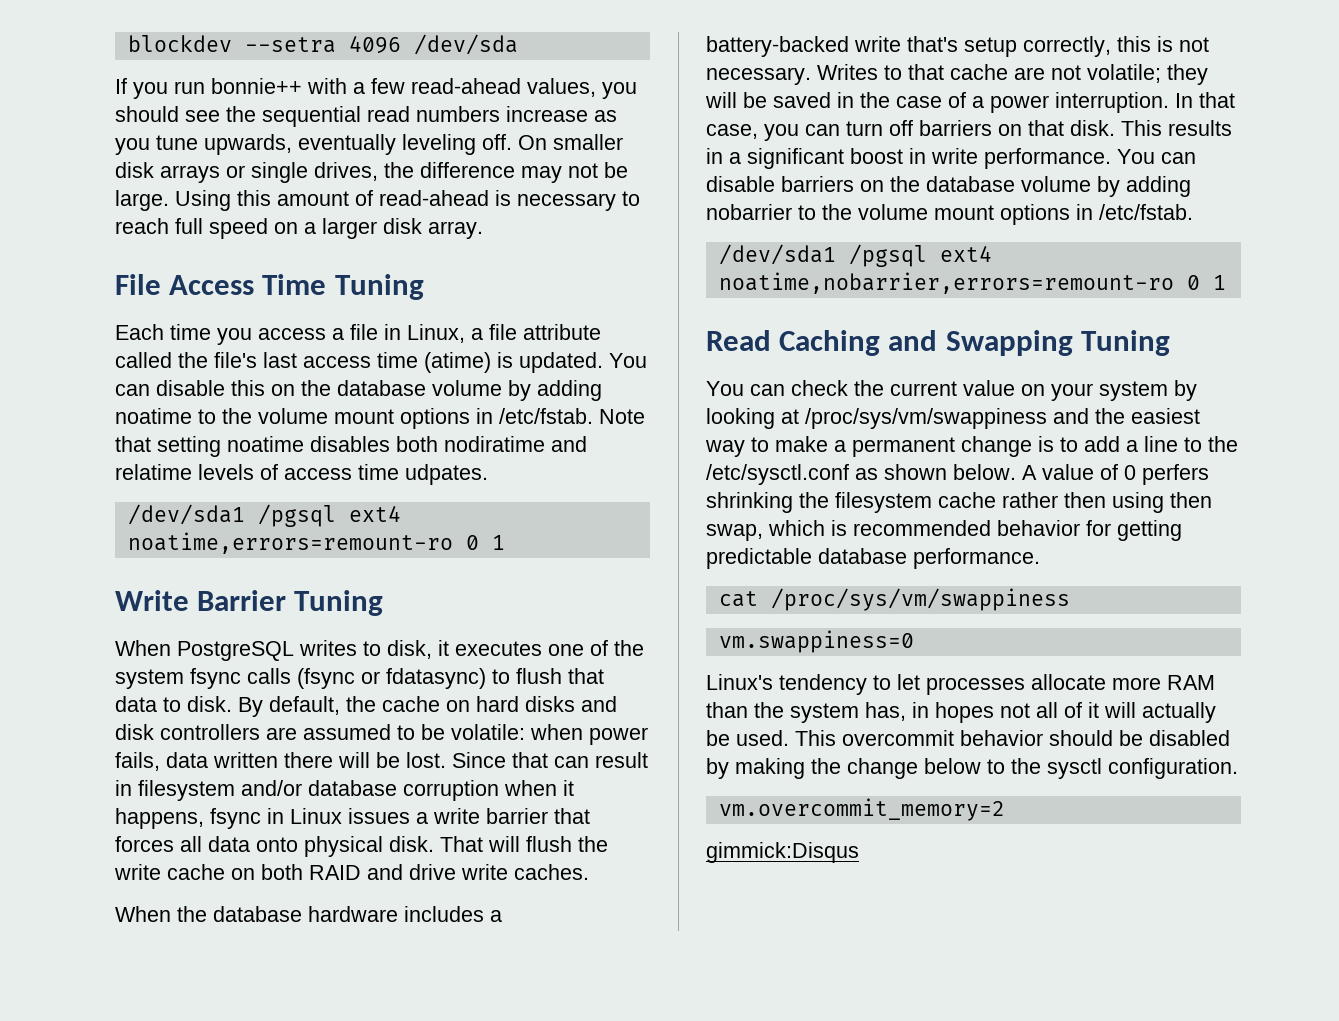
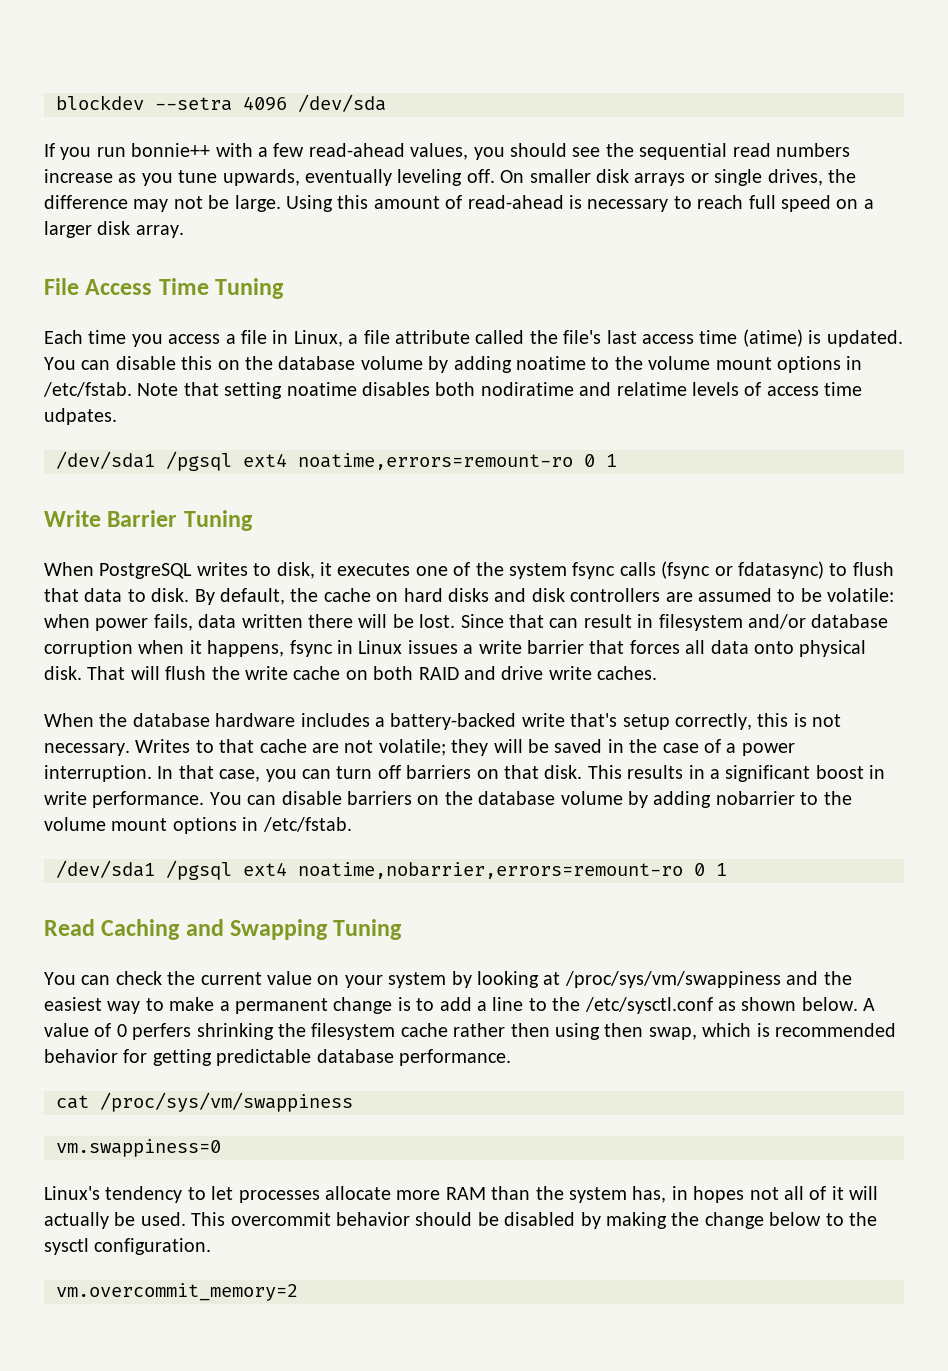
- gimmick:Disqus

